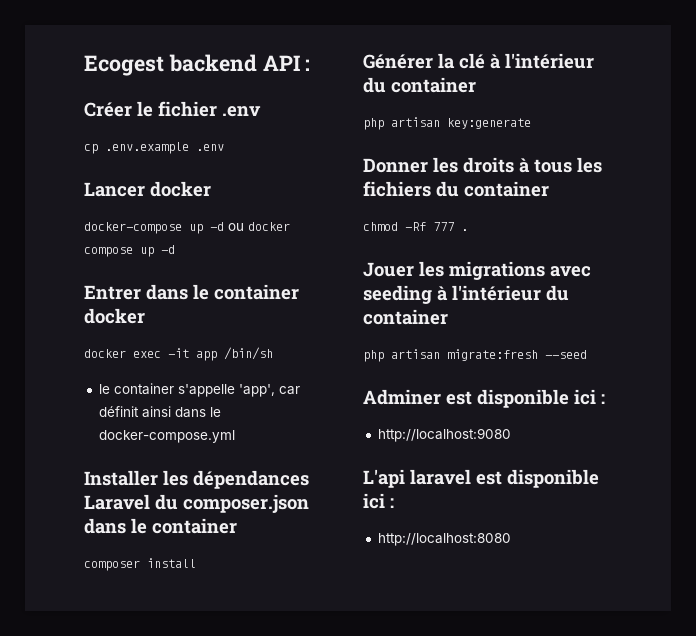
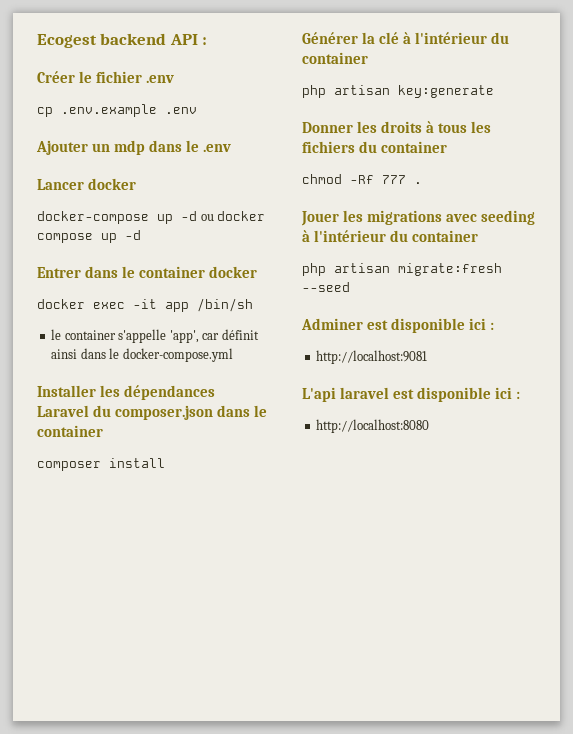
+ Ajouter un mdp dans le .env
- http://localhost:9080
+ http://localhost:9081

